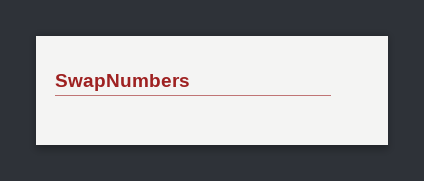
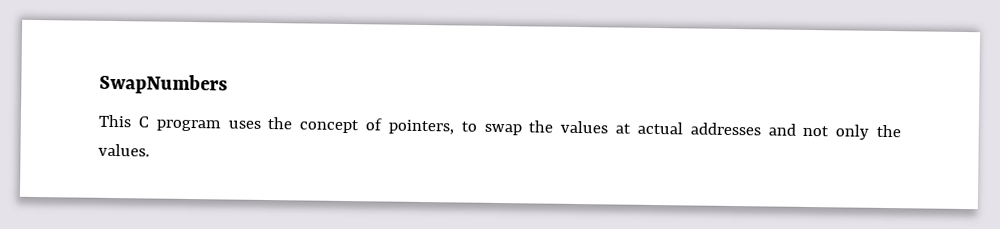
+ This C program uses the concept of pointers, to swap the values at actual addresses and not only the values.

